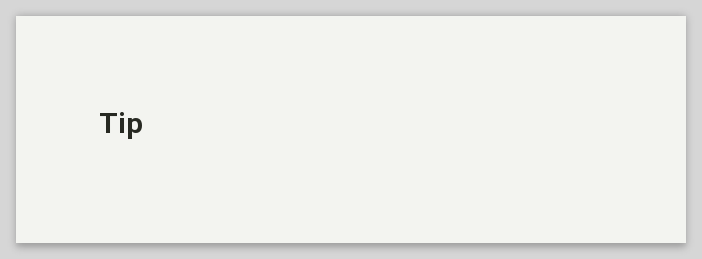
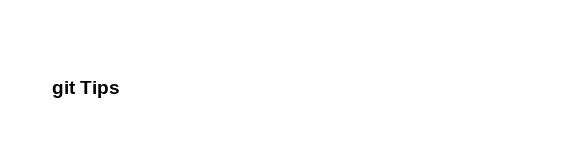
- Tip
+ git Tips

